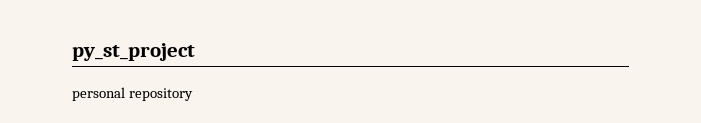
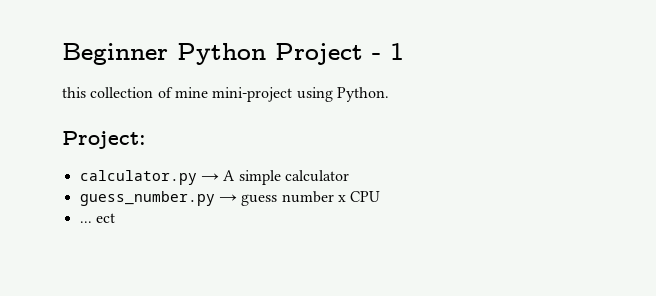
- py_st_project
- personal repository
+ Beginner Python Project - 1
+ this collection of mine mini-project using Python.
+ Project:
+ calculator.py → A simple calculator
+ guess_number.py → guess number x CPU
+ ... ect

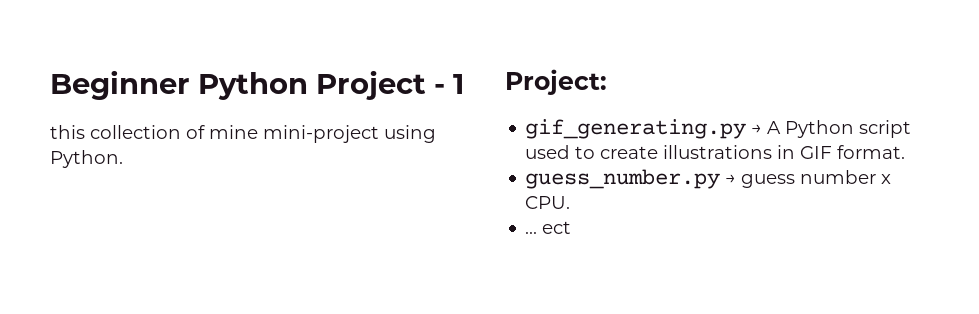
- calculator.py → A simple calculator
+ gif_generating.py → A Python script used to create illustrations in GIF format.
- guess_number.py → guess number x CPU
+ guess_number.py → guess number x CPU.

